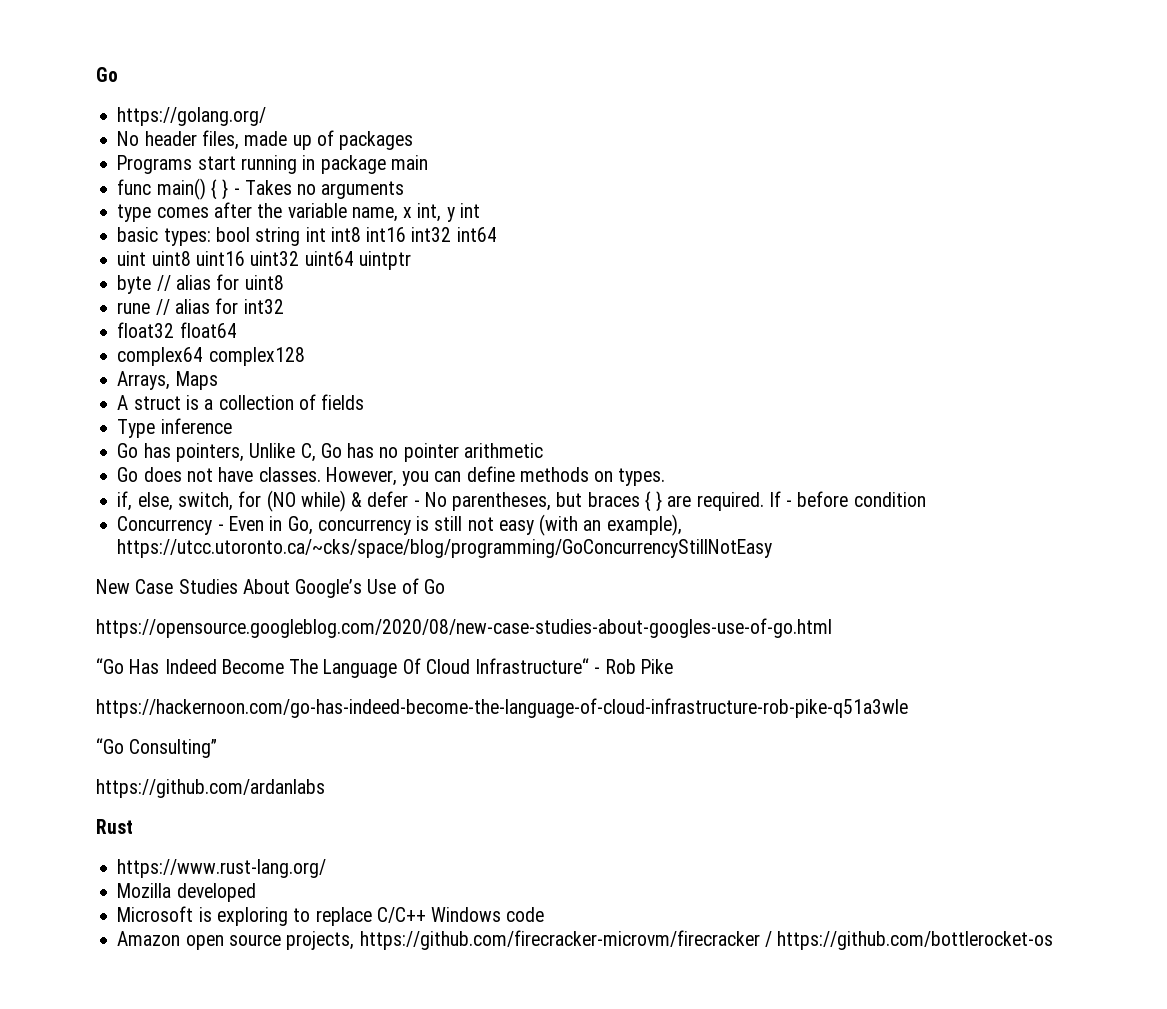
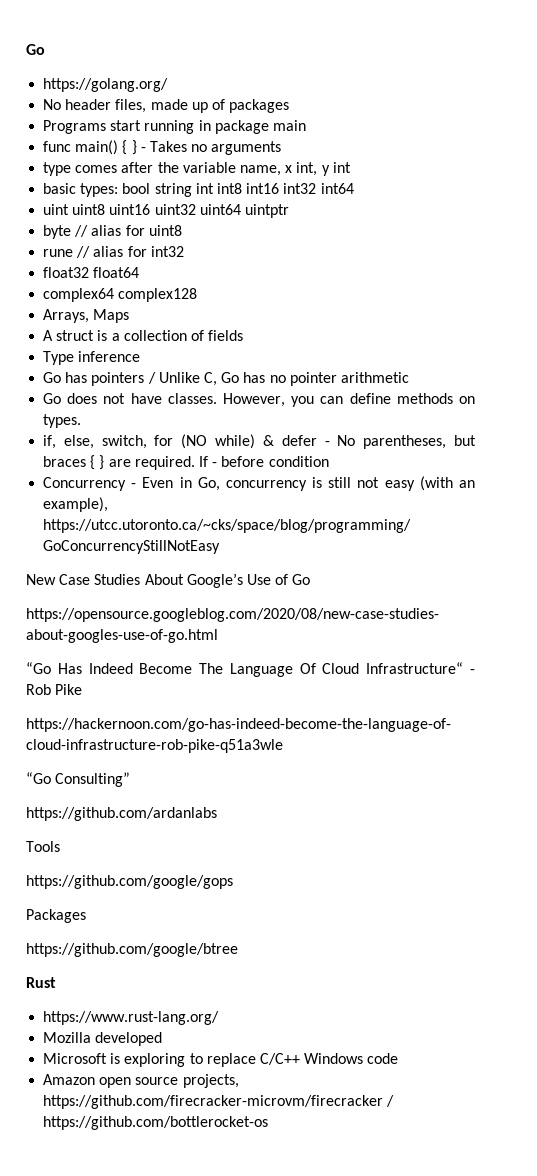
- Go has pointers, Unlike C, Go has no pointer arithmetic
+ Go has pointers / Unlike C, Go has no pointer arithmetic
+ Tools
+ https://github.com/google/gops
+ Packages
+ https://github.com/google/btree

